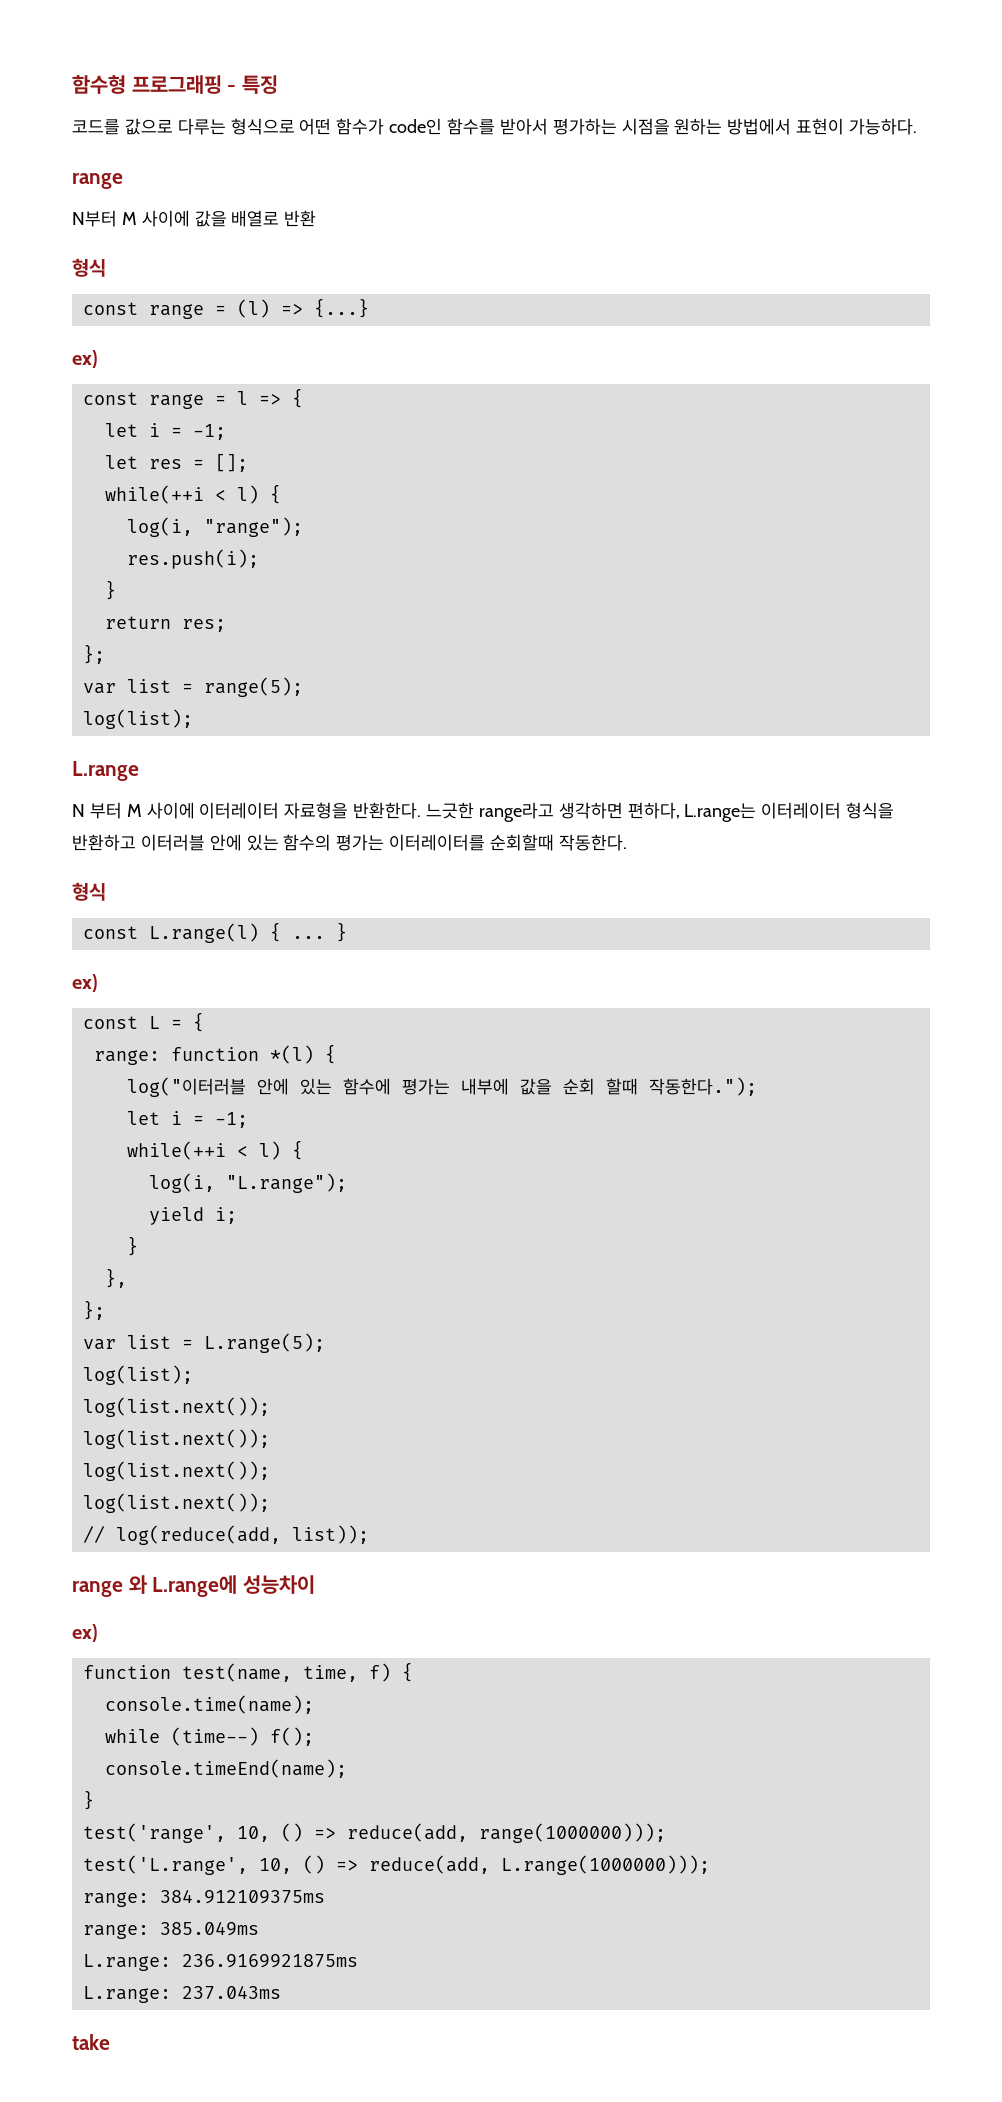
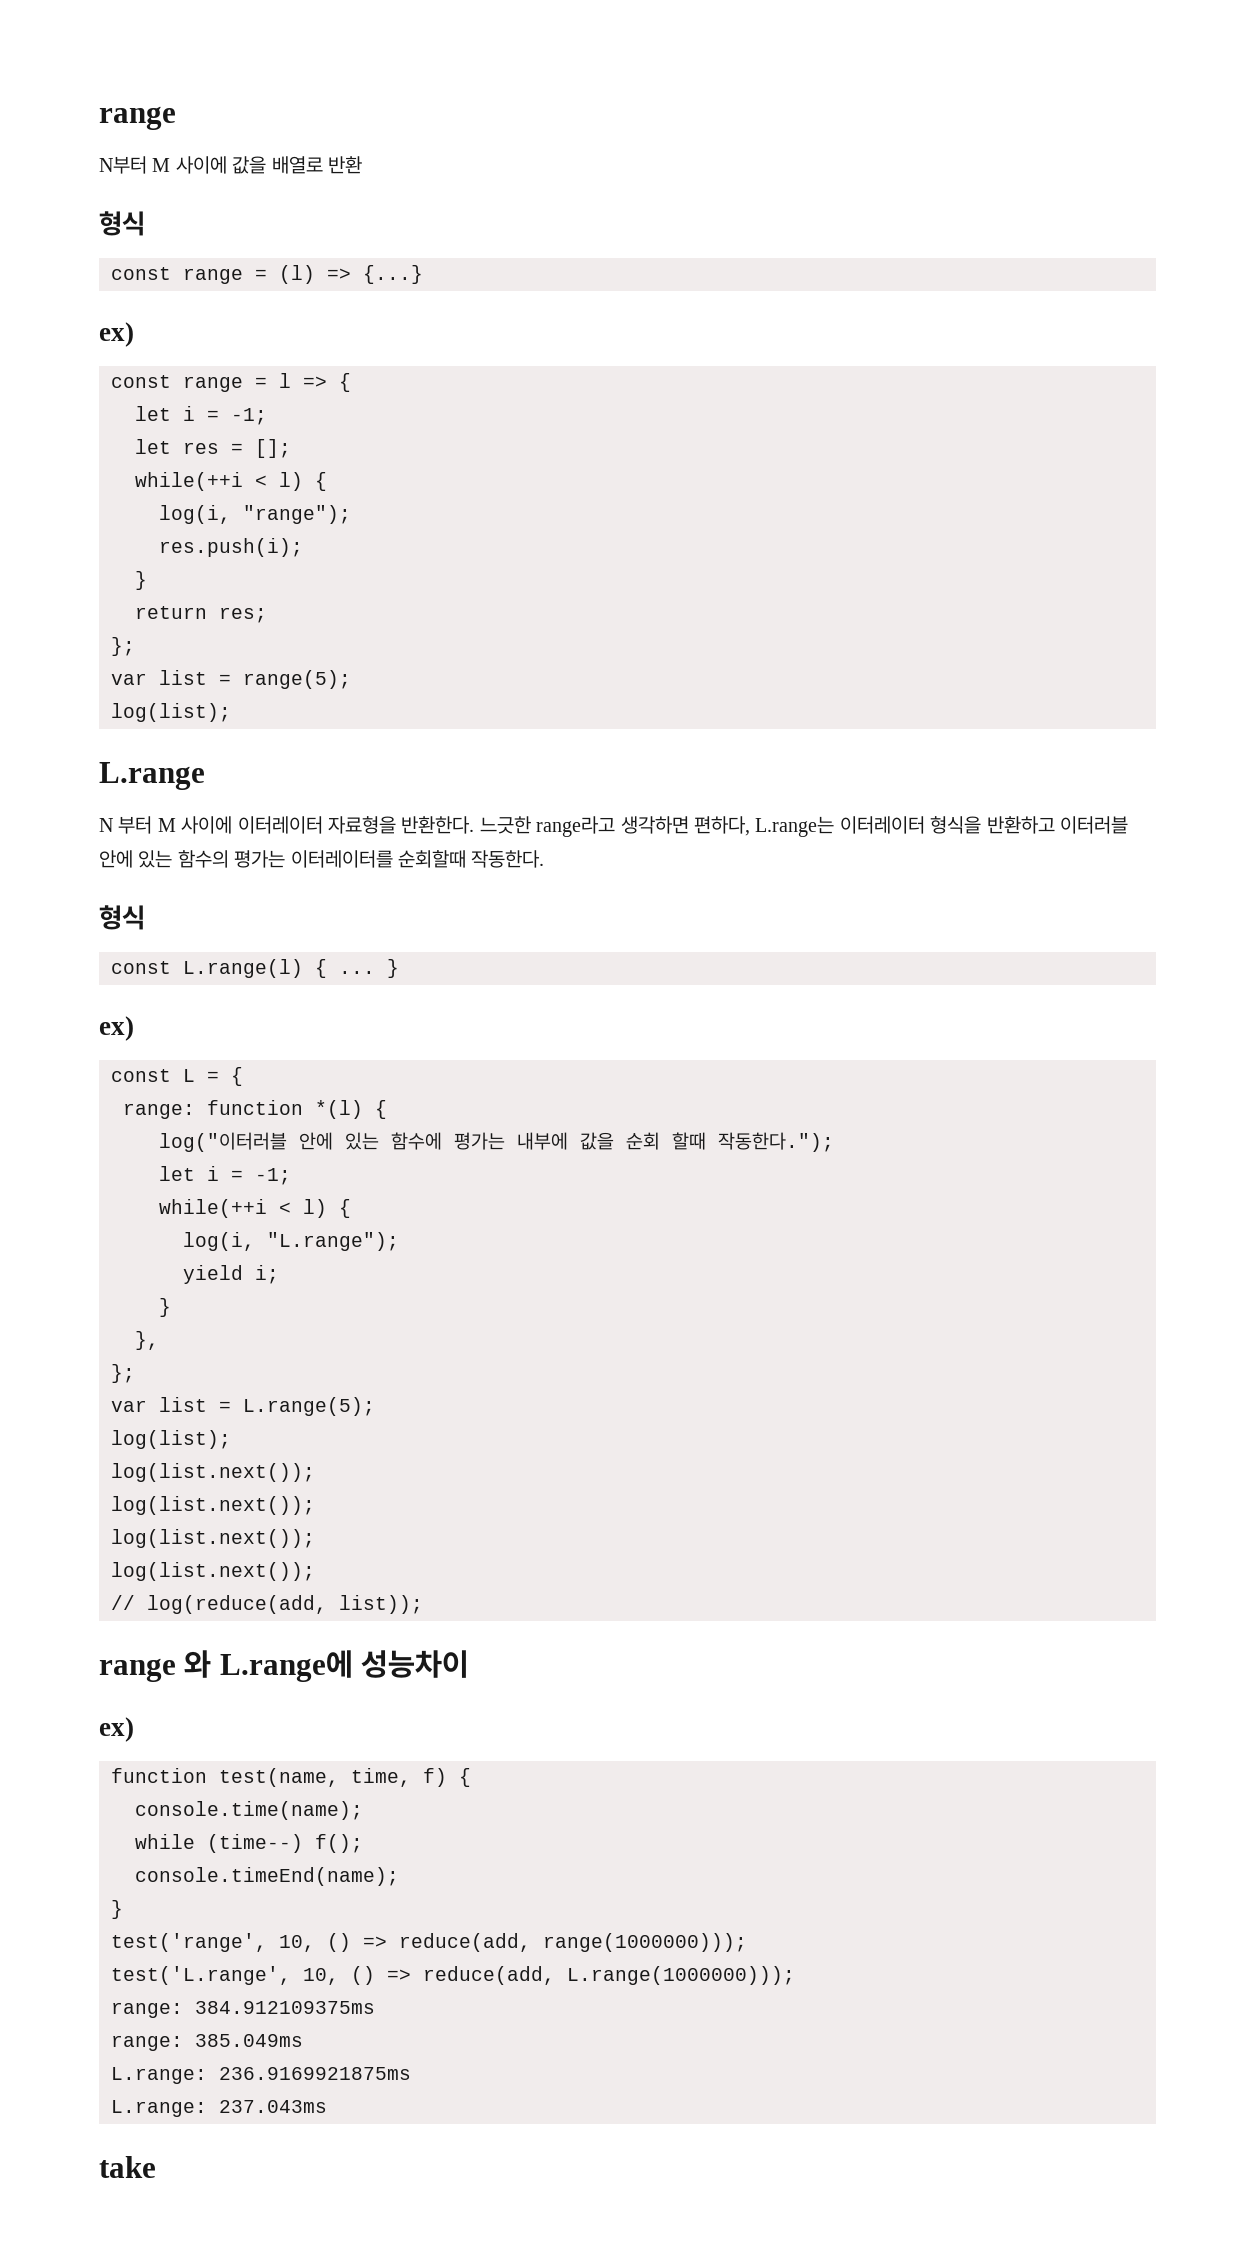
- 함수형 프로그래핑 - 특징
- 코드를 값으로 다루는 형식으로 어떤 함수가 code인 함수를 받아서 평가하는 시점을 원하는 방법에서 표현이 가능하다.

